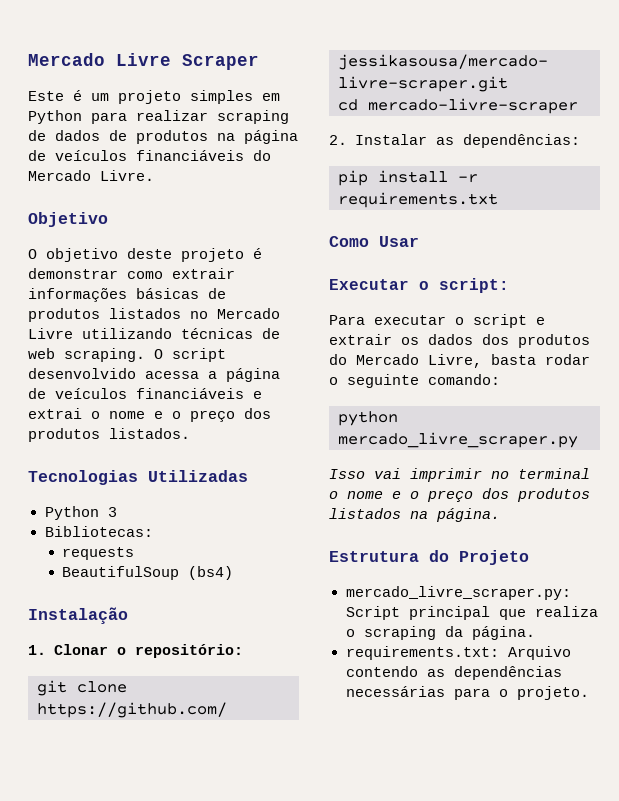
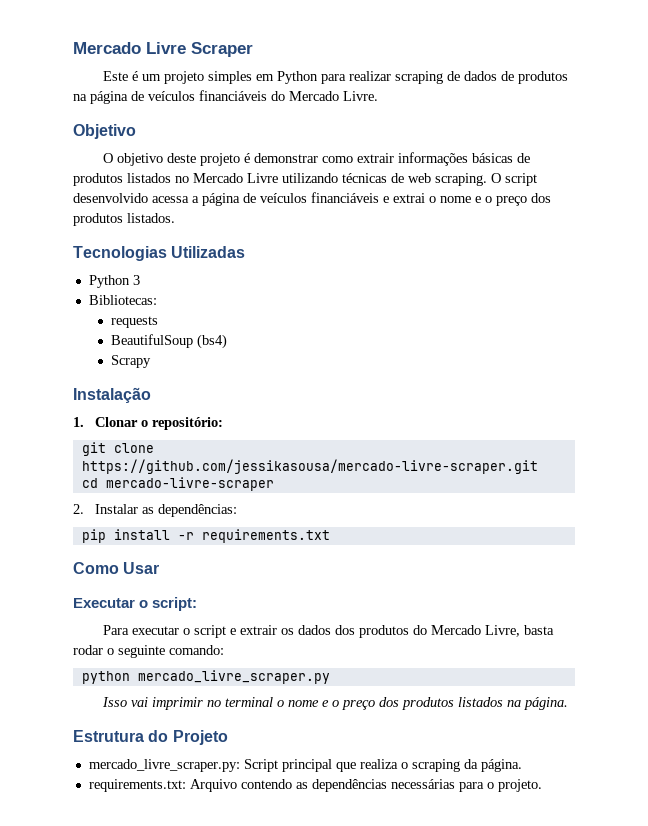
+ Scrapy

